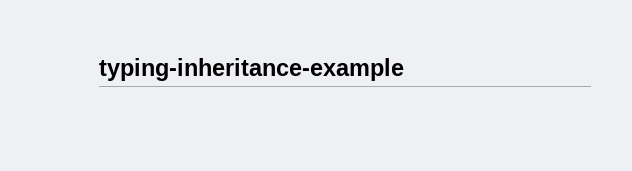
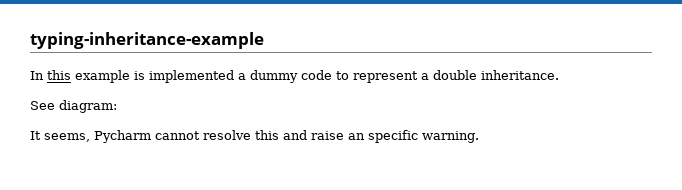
+ In this example is implemented a dummy code to represent a double inheritance.
+ See diagram:
+ It seems, Pycharm cannot resolve this and raise an specific warning.

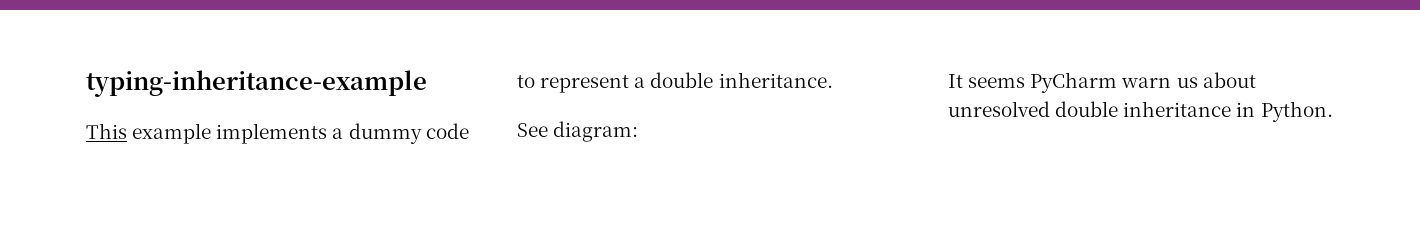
- In this example is implemented a dummy code to represent a double inheritance.
+ This example implements a dummy code to represent a double inheritance.
- It seems, Pycharm cannot resolve this and raise an specific warning.
+ It seems PyCharm warn us about unresolved double inheritance in Python.

